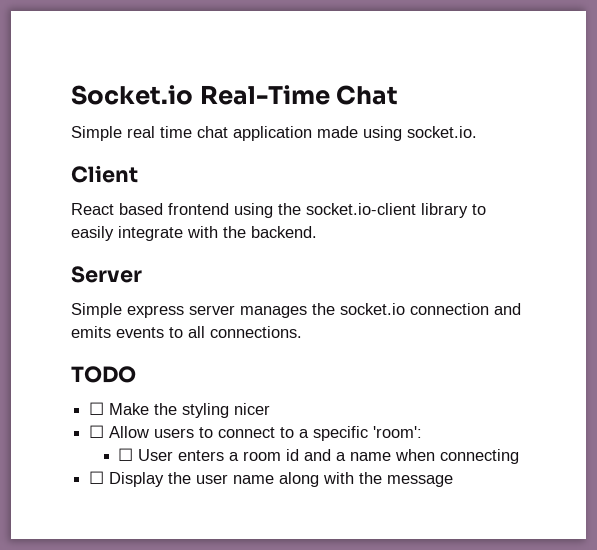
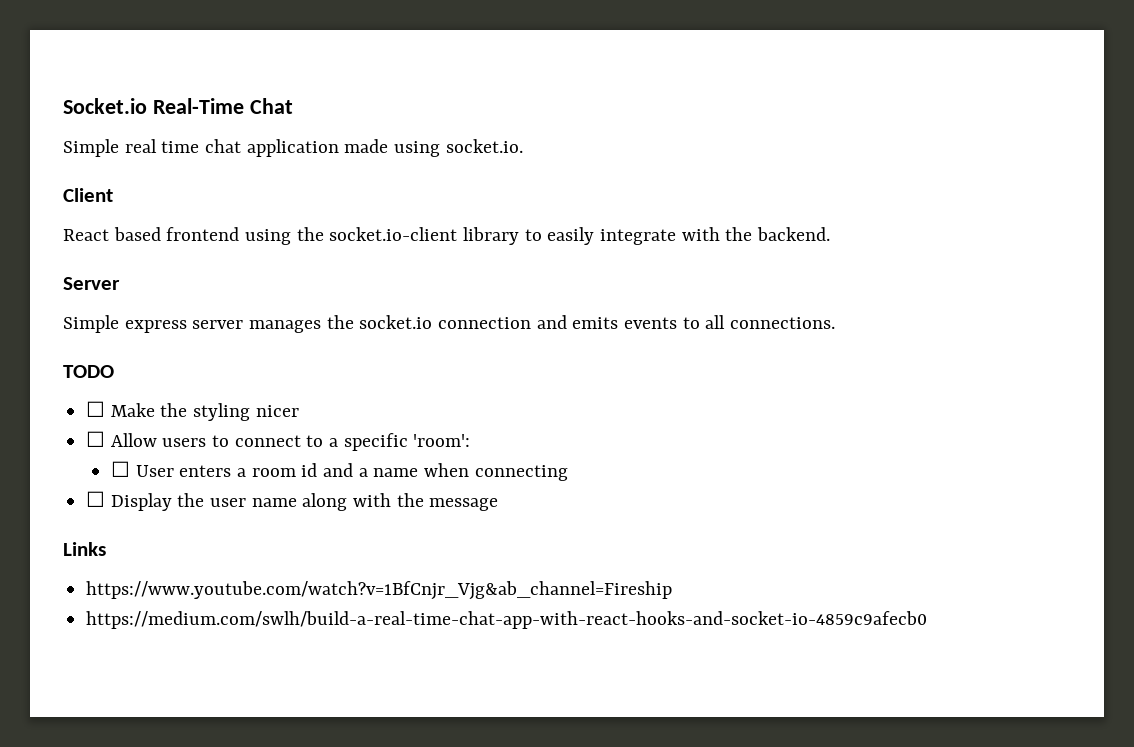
+ Links
+ https://www.youtube.com/watch?v=1BfCnjr_Vjg&ab_channel=Fireship
+ https://medium.com/swlh/build-a-real-time-chat-app-with-react-hooks-and-socket-io-4859c9afecb0

